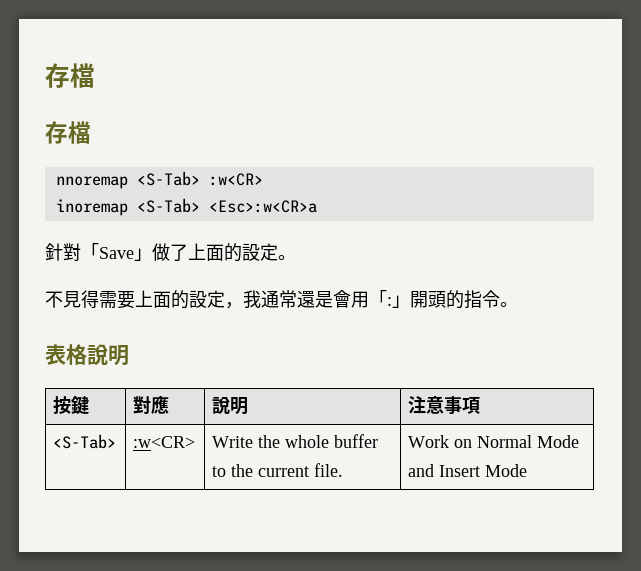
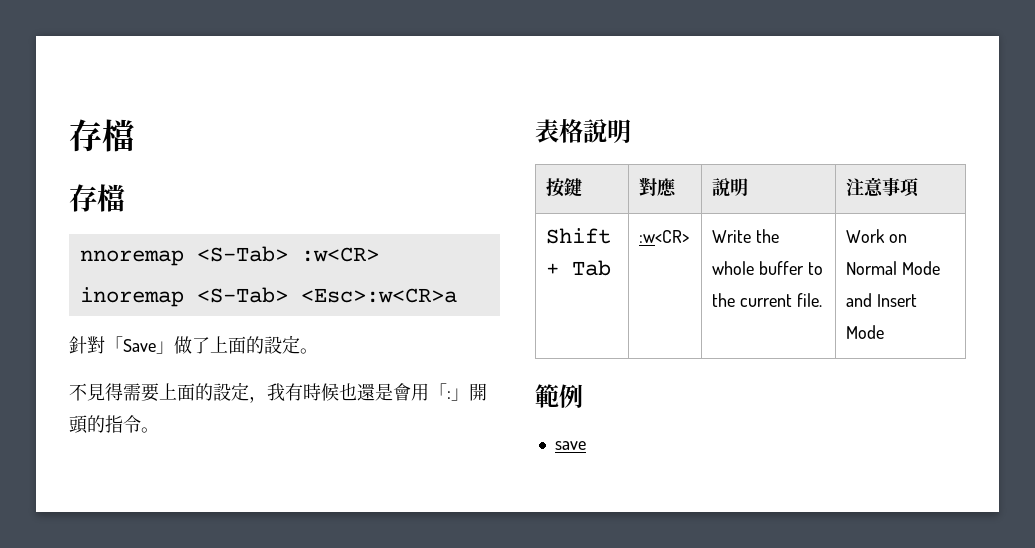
- 不見得需要上面的設定，我通常還是會用「:」開頭的指令。
+ 不見得需要上面的設定，我有時候也還是會用「:」開頭的指令。
- <S-Tab> | :w<CR> | Write the whole buffer to the current file. | Work on Normal Mode and Insert Mode
+ Shift + Tab | :w<CR> | Write the whole buffer to the current file. | Work on Normal Mode and Insert Mode
+ 範例
+ save

